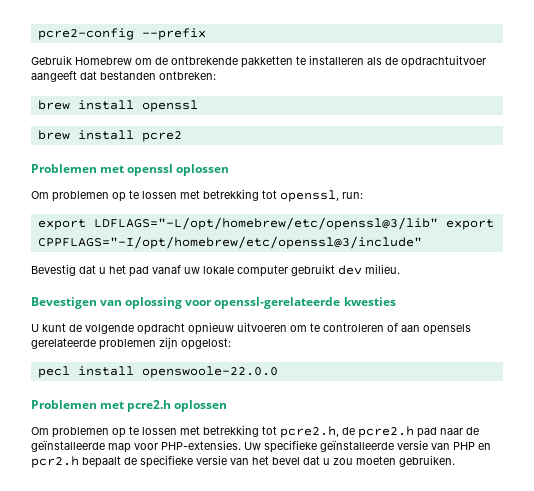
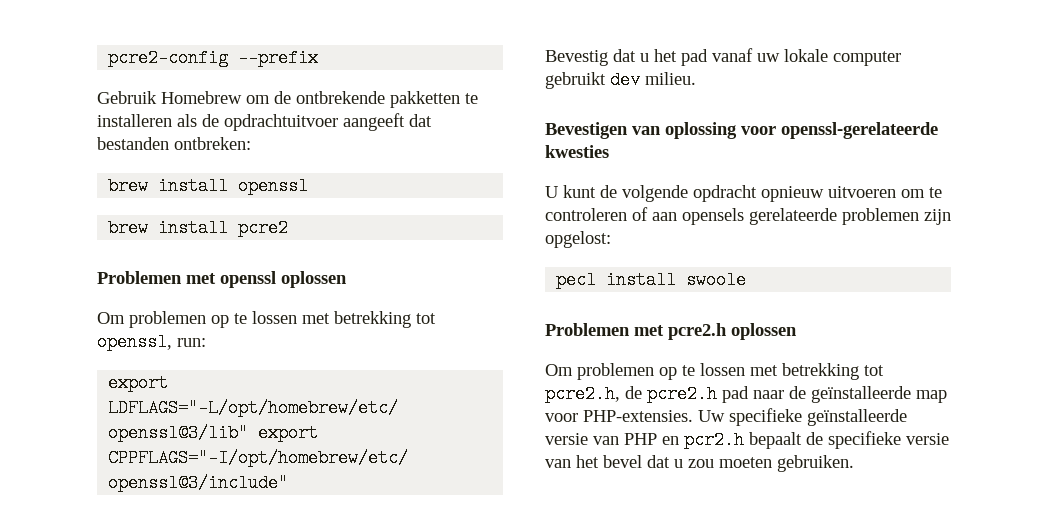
- pecl install openswoole-22.0.0
+ pecl install swoole

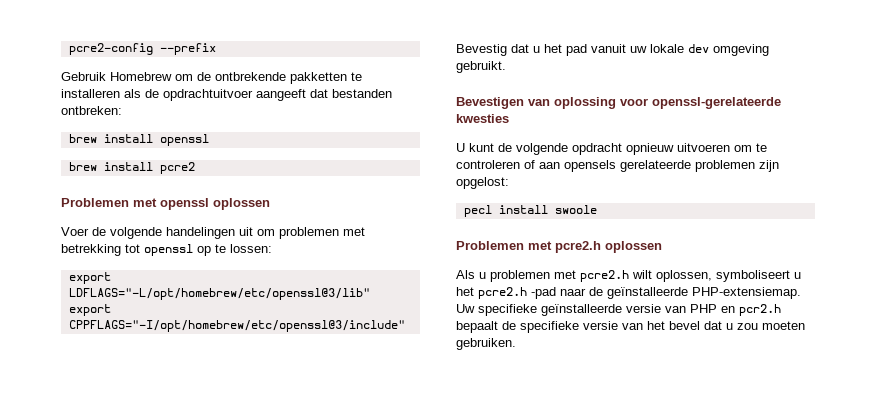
- Om problemen op te lossen met betrekking tot openssl, run:
+ Voer de volgende handelingen uit om problemen met betrekking tot openssl op te lossen:
- Bevestig dat u het pad vanaf uw lokale computer gebruikt dev milieu.
+ Bevestig dat u het pad vanuit uw lokale dev omgeving gebruikt.
- Om problemen op te lossen met betrekking tot pcre2.h, de pcre2.h pad naar de geïnstalleerde map voor PHP-extensies.
+ Als u problemen met pcre2.h wilt oplossen, symboliseert u het pcre2.h -pad naar de geïnstalleerde PHP-extensiemap.

